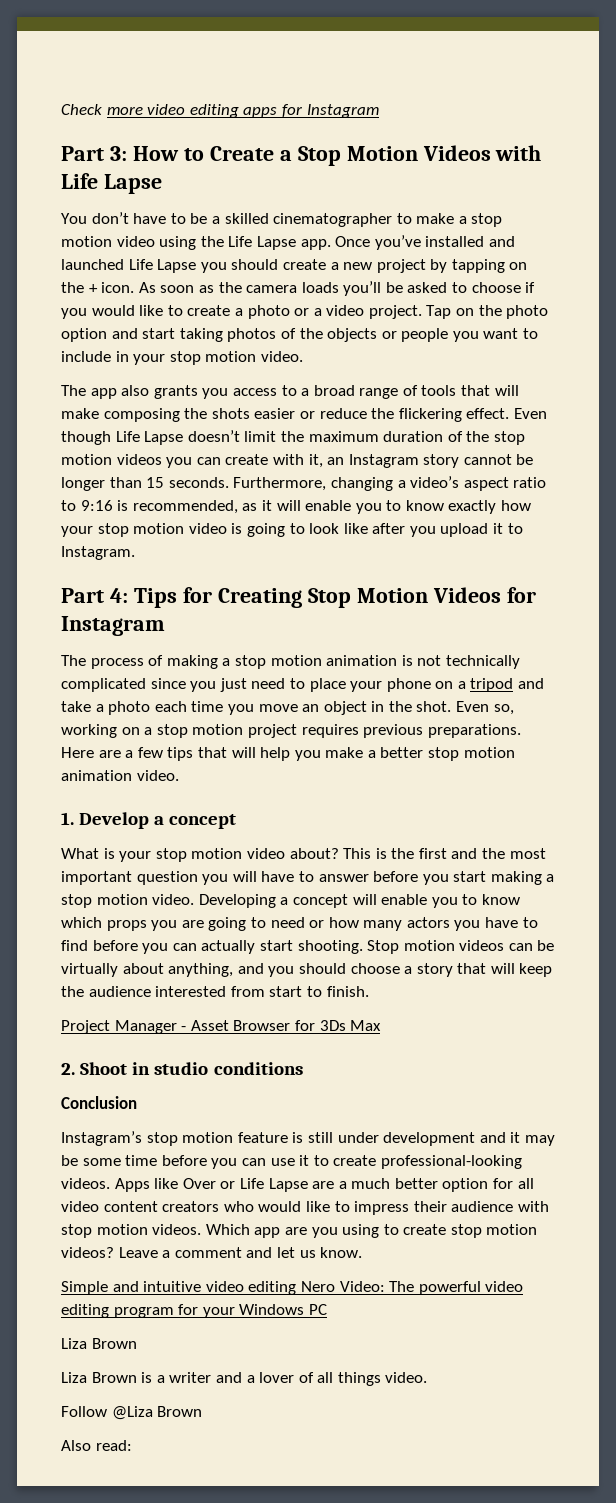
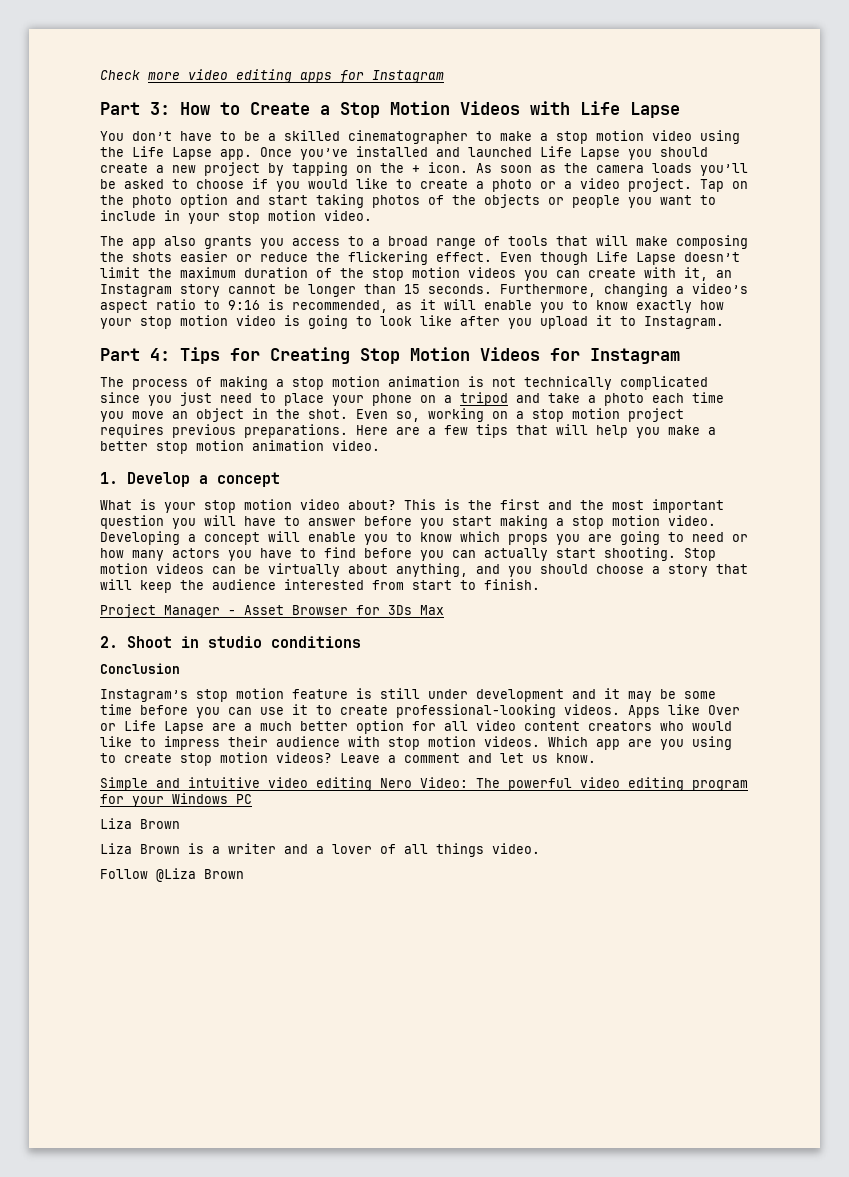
- Also read:

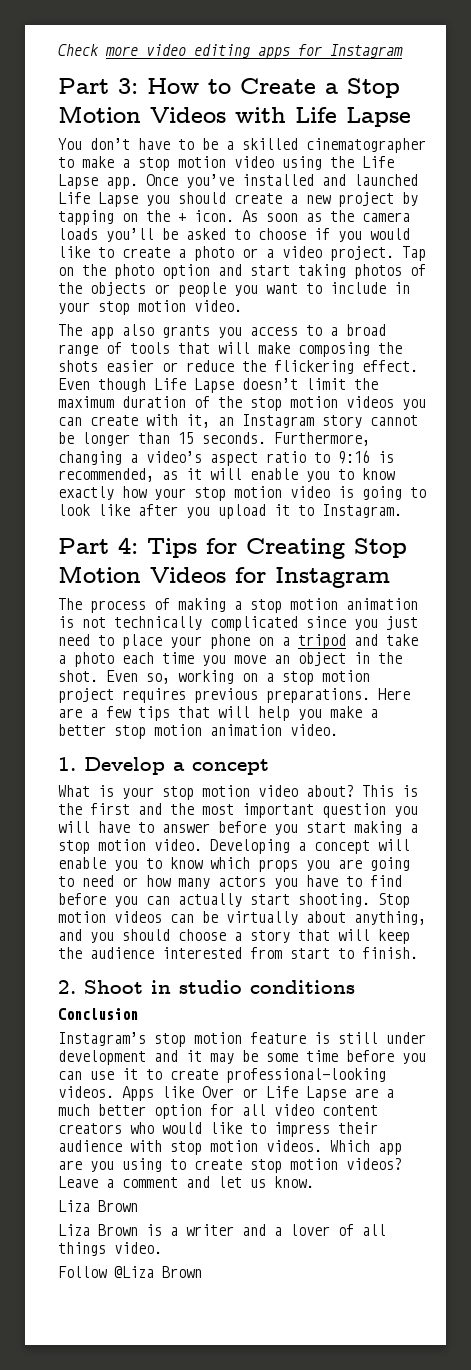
- Project Manager - Asset Browser for 3Ds Max
- Simple and intuitive video editing Nero Video: The powerful video editing program for your Windows PC

